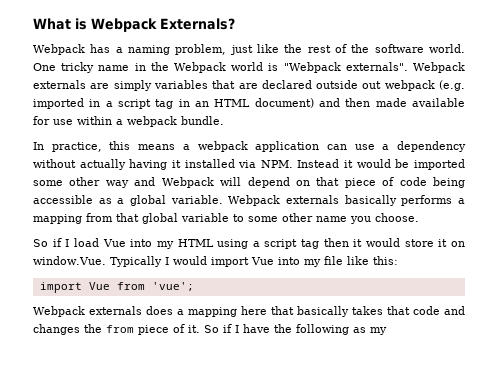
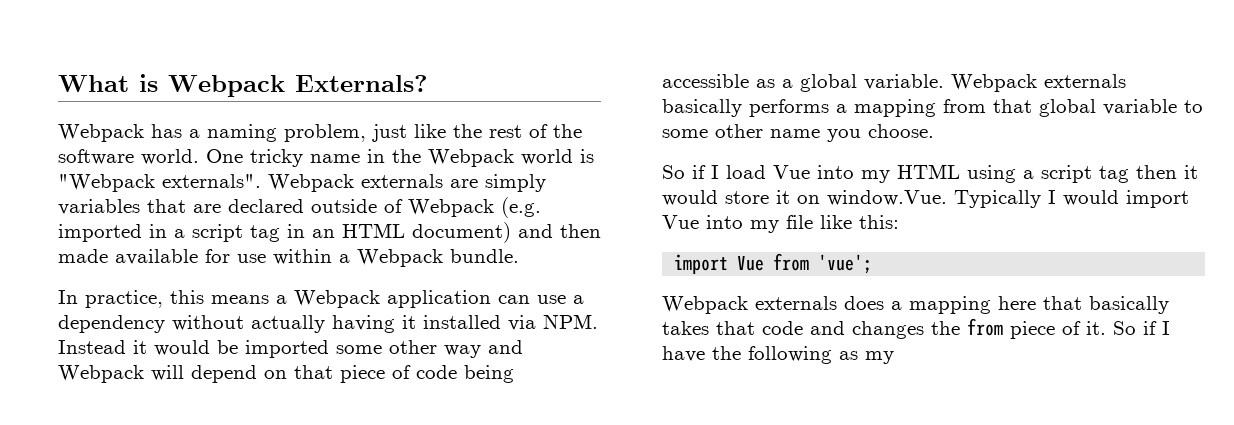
- Webpack externals are simply variables that are declared outside out webpack (e.g. imported in a script tag in an HTML document) and then made available for use within a webpack bundle.
+ Webpack externals are simply variables that are declared outside of Webpack (e.g. imported in a script tag in an HTML document) and then made available for use within a Webpack bundle.
- In practice, this means a webpack application can use a dependency without actually having it installed via NPM. Instead it would be imported some other way and Webpack will depend on that piece of code being accessible as a global variable.
+ In practice, this means a Webpack application can use a dependency without actually having it installed via NPM. Instead it would be imported some other way and Webpack will depend on that piece of code being accessible as a global variable.

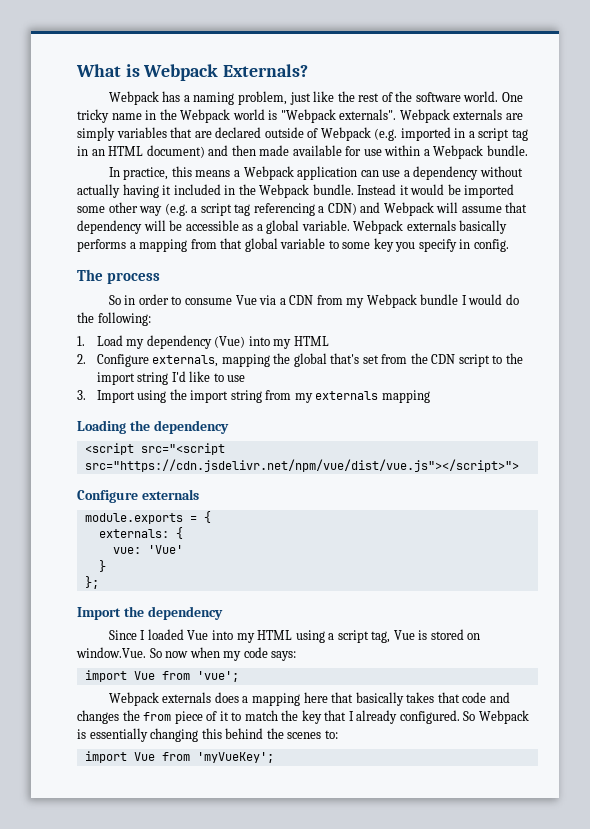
- In practice, this means a Webpack application can use a dependency without actually having it installed via NPM. Instead it would be imported some other way and Webpack will depend on that piece of code being accessible as a global variable.
+ In practice, this means a Webpack application can use a dependency without actually having it included in the Webpack bundle. Instead it would be imported some other way (e.g. a script tag referencing a CDN) and Webpack will assume that dependency will be accessible as a global variable.
- Webpack externals basically performs a mapping from that global variable to some other name you choose.
- So if I load Vue into my HTML using a script tag then it would store it on window.Vue. Typically I would import Vue into my file like this:
+ Webpack externals basically performs a mapping from that global variable to some key you specify in config.
+ The process
+ So in order to consume Vue via a CDN from my Webpack bundle I would do the following:
+ 1. Load my dependency (Vue) into my HTML
+ 2. Configure externals, mapping the global that's set from the CDN script to the import string I'd like to use
+ 3. Import using the import string from my externals mapping
+ Loading the dependency
+ <script src="<script src="https://cdn.jsdelivr.net/npm/vue/dist/vue.js"></script>">
+ Configure externals
+ module.exports = {
+ externals: {
+ vue: 'Vue'
+ }
+ };
+ Import the dependency
+ Since I loaded Vue into my HTML using a script tag, Vue is stored on window.Vue. So now when my code says:
- Webpack externals does a mapping here that basically takes that code and changes the from piece of it. So if I have the following as my
+ Webpack externals does a mapping here that basically takes that code and changes the from piece of it to match the key that I already configured. So Webpack is essentially changing this behind the scenes to:
+ import Vue from 'myVueKey';

